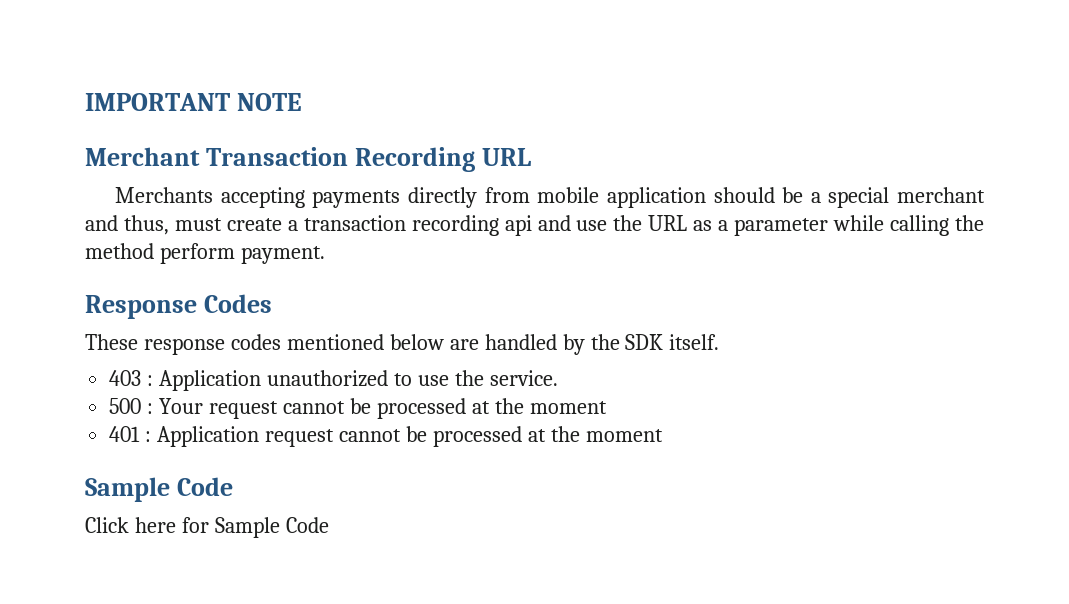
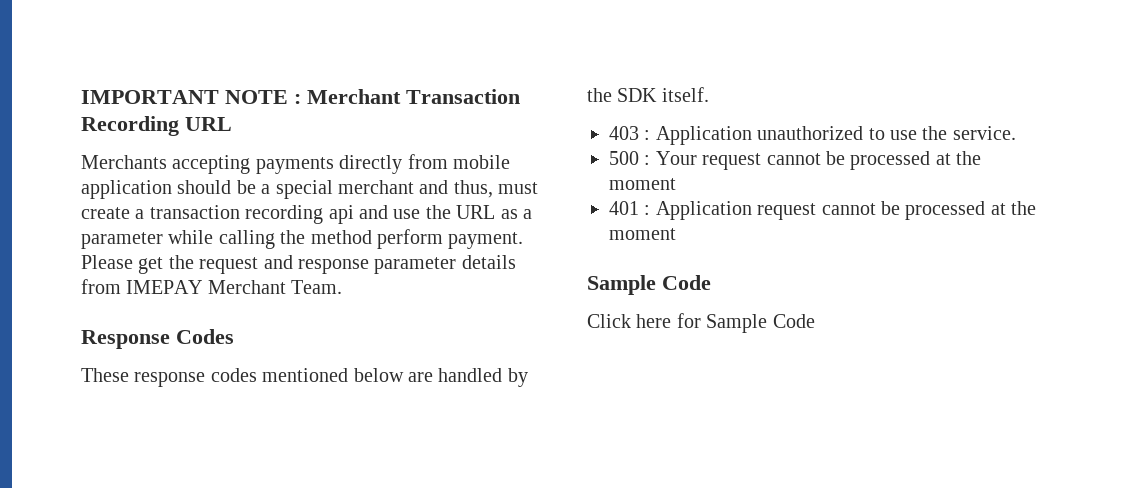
- IMPORTANT NOTE
- Merchant Transaction Recording URL
+ IMPORTANT NOTE : Merchant Transaction Recording URL
+ Please get the request and response parameter details from IMEPAY Merchant Team.

